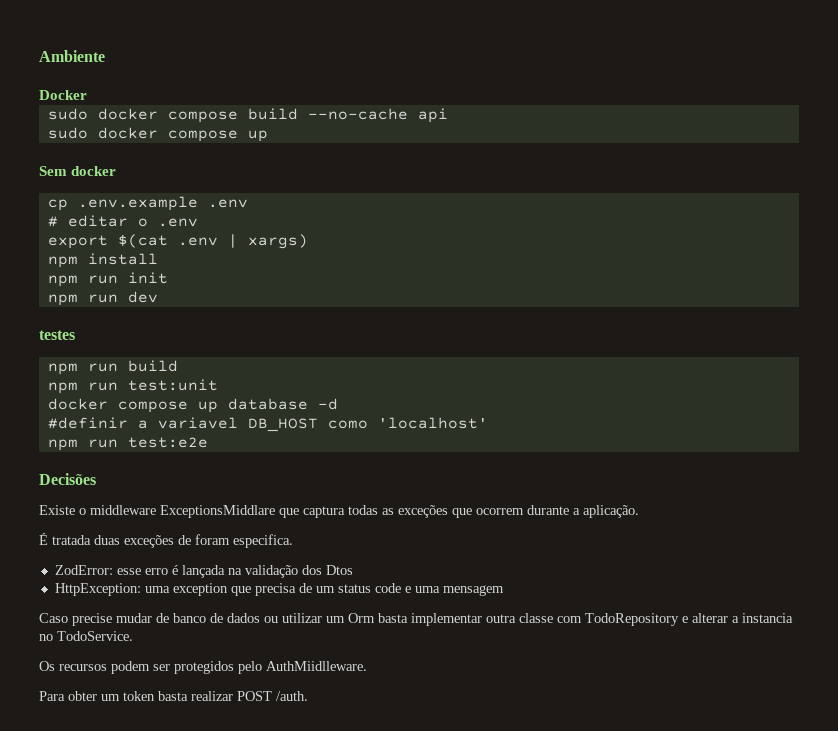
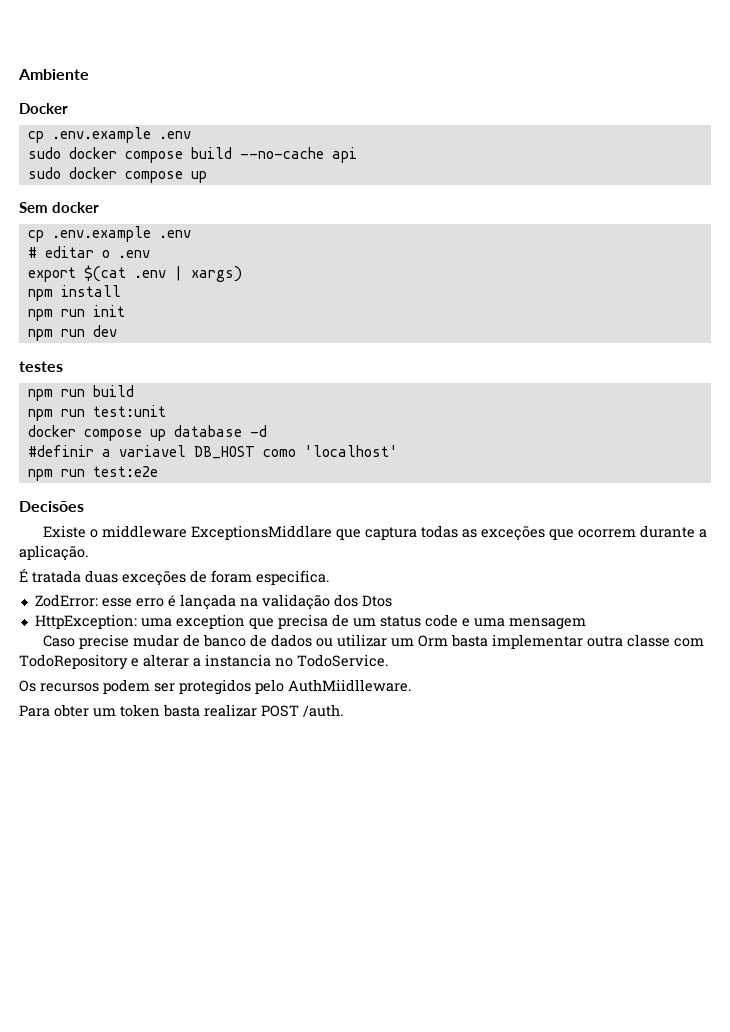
  Docker
+ cp .env.example .env

